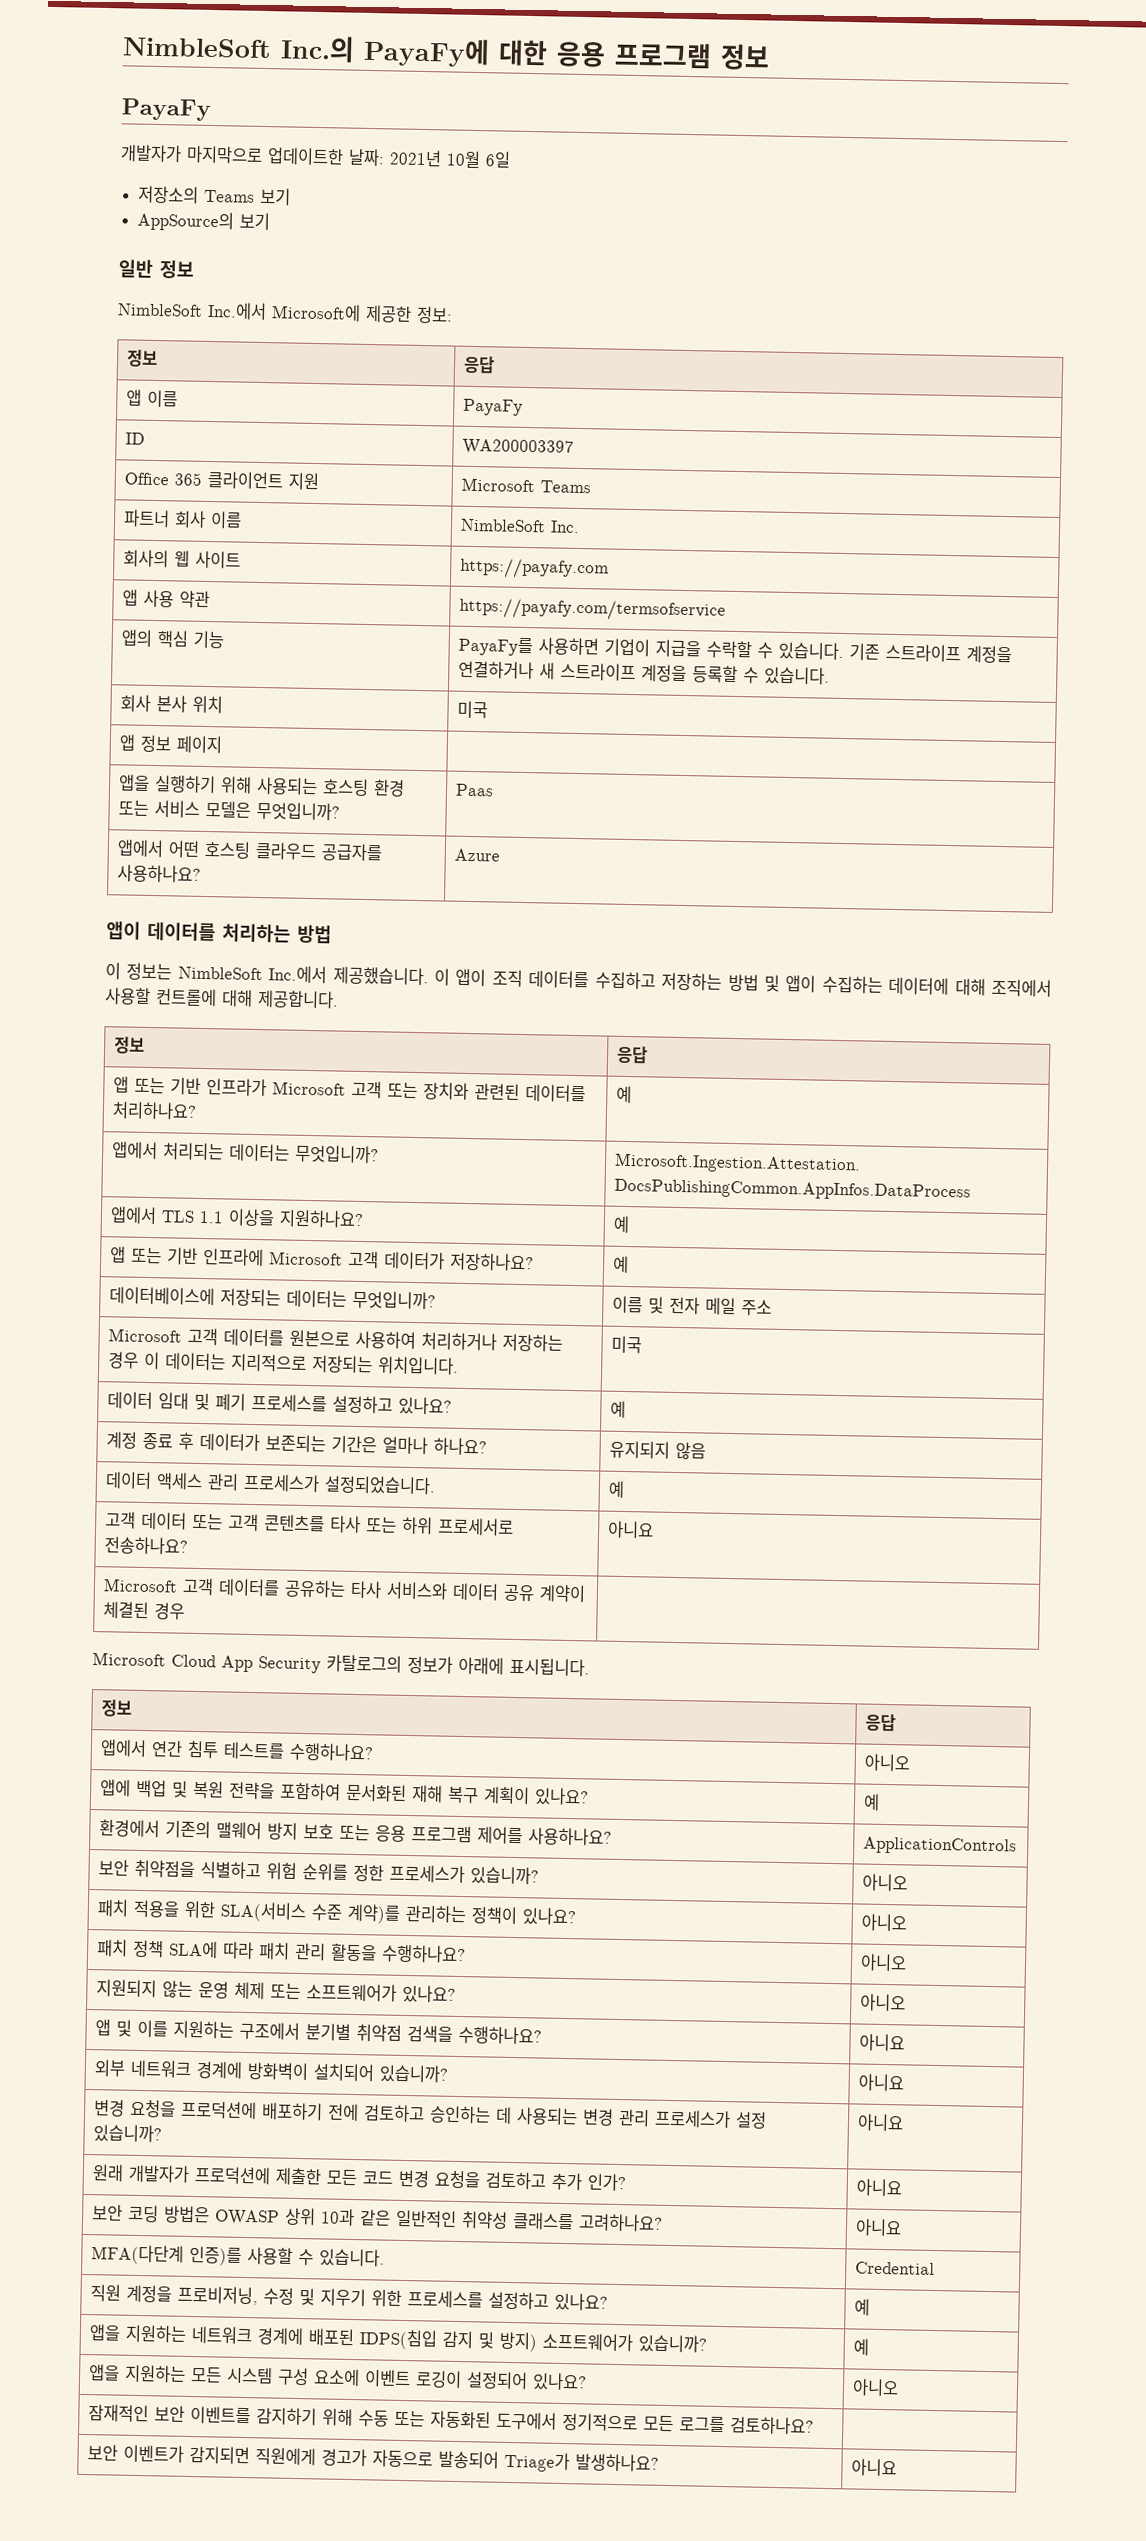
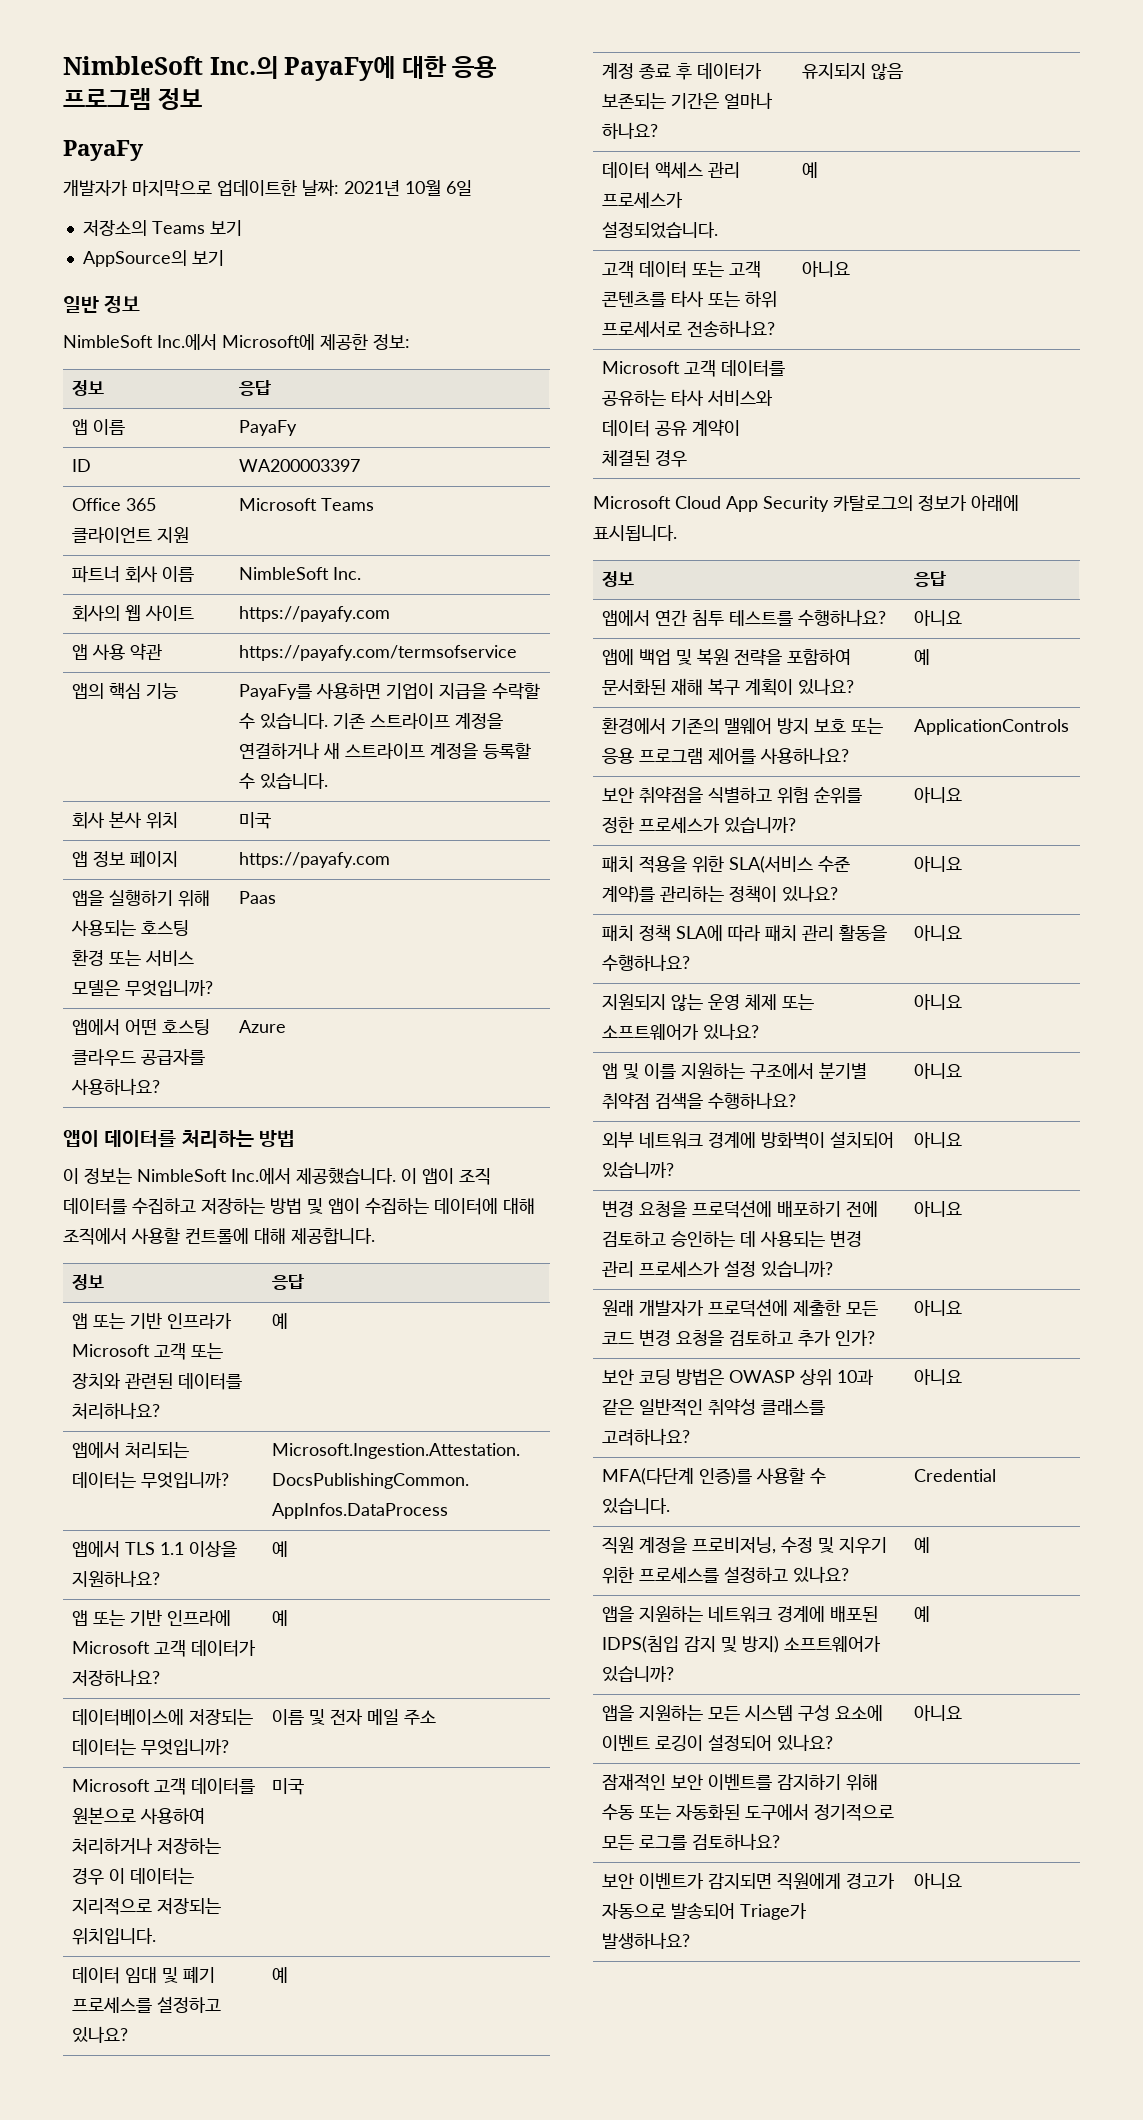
- 앱 정보 페이지 |
+ 앱 정보 페이지 | https://payafy.com
- 앱에서 연간 침투 테스트를 수행하나요? | 아니오
+ 앱에서 연간 침투 테스트를 수행하나요? | 아니요
- 보안 취약점을 식별하고 위험 순위를 정한 프로세스가 있습니까? | 아니오
+ 보안 취약점을 식별하고 위험 순위를 정한 프로세스가 있습니까? | 아니요
- 패치 적용을 위한 SLA(서비스 수준 계약)를 관리하는 정책이 있나요? | 아니오
+ 패치 적용을 위한 SLA(서비스 수준 계약)를 관리하는 정책이 있나요? | 아니요
- 패치 정책 SLA에 따라 패치 관리 활동을 수행하나요? | 아니오
+ 패치 정책 SLA에 따라 패치 관리 활동을 수행하나요? | 아니요
- 지원되지 않는 운영 체제 또는 소프트웨어가 있나요? | 아니오
+ 지원되지 않는 운영 체제 또는 소프트웨어가 있나요? | 아니요
- 앱을 지원하는 모든 시스템 구성 요소에 이벤트 로깅이 설정되어 있나요? | 아니오
+ 앱을 지원하는 모든 시스템 구성 요소에 이벤트 로깅이 설정되어 있나요? | 아니요

